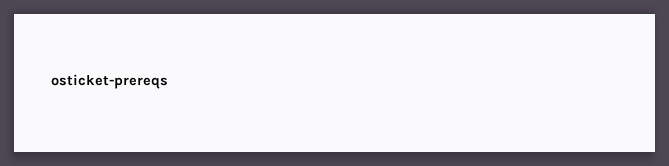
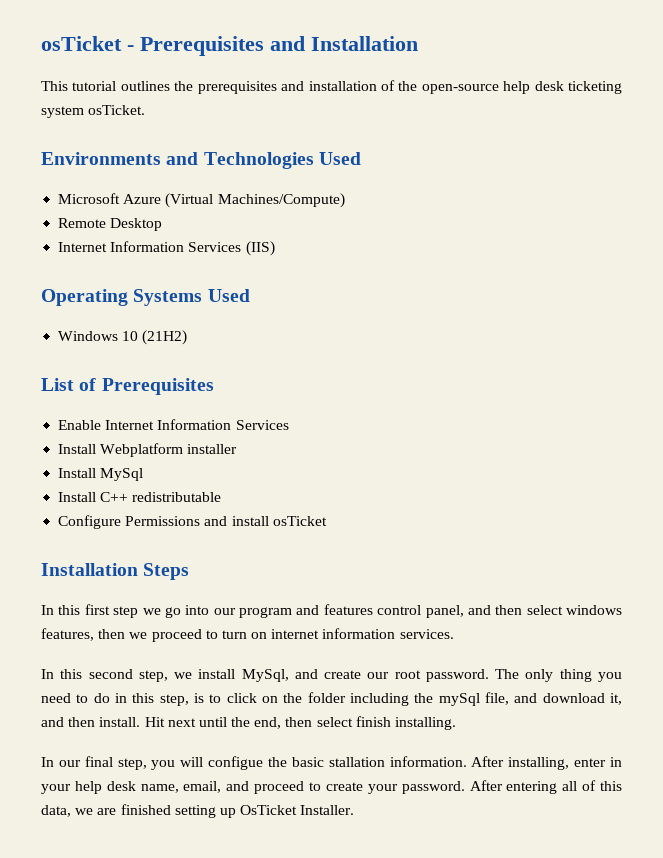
- osticket-prereqs
+ osTicket - Prerequisites and Installation
+ This tutorial outlines the prerequisites and installation of the open-source help desk ticketing system osTicket.
+ Environments and Technologies Used
+ Microsoft Azure (Virtual Machines/Compute)
+ Remote Desktop
+ Internet Information Services (IIS)
+ Operating Systems Used
+ Windows 10 (21H2)
+ List of Prerequisites
+ Enable Internet Information Services
+ Install Webplatform installer
+ Install MySql
+ Install C++ redistributable
+ Configure Permissions and install osTicket
+ Installation Steps
+ In this first step we go into our program and features control panel, and then select windows features, then we proceed to turn on internet information services.
+ In this second step, we install MySql, and create our root password. The only thing you need to do in this step, is to click on the folder including the mySql file, and download it, and then install. Hit next until the end, then select finish installing.
+ In our final step, you will configue the basic stallation information. After installing, enter in your help desk name, email, and proceed to create your password. After entering all of this data, we are finished setting up OsTicket Installer.

